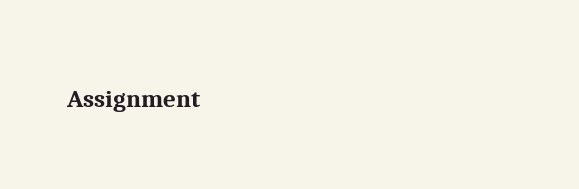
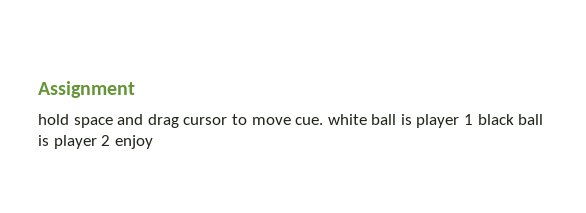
+ hold space and drag cursor to move cue. white ball is player 1 black ball is player 2 enjoy

